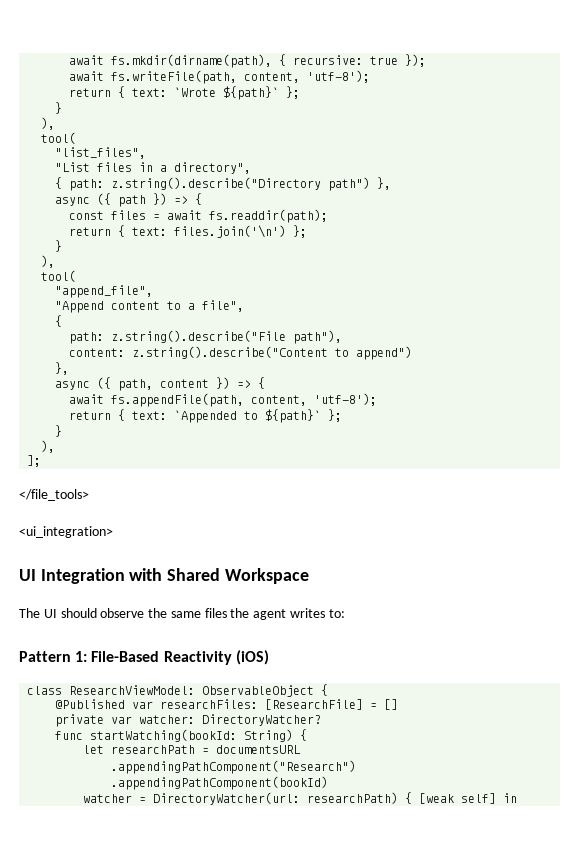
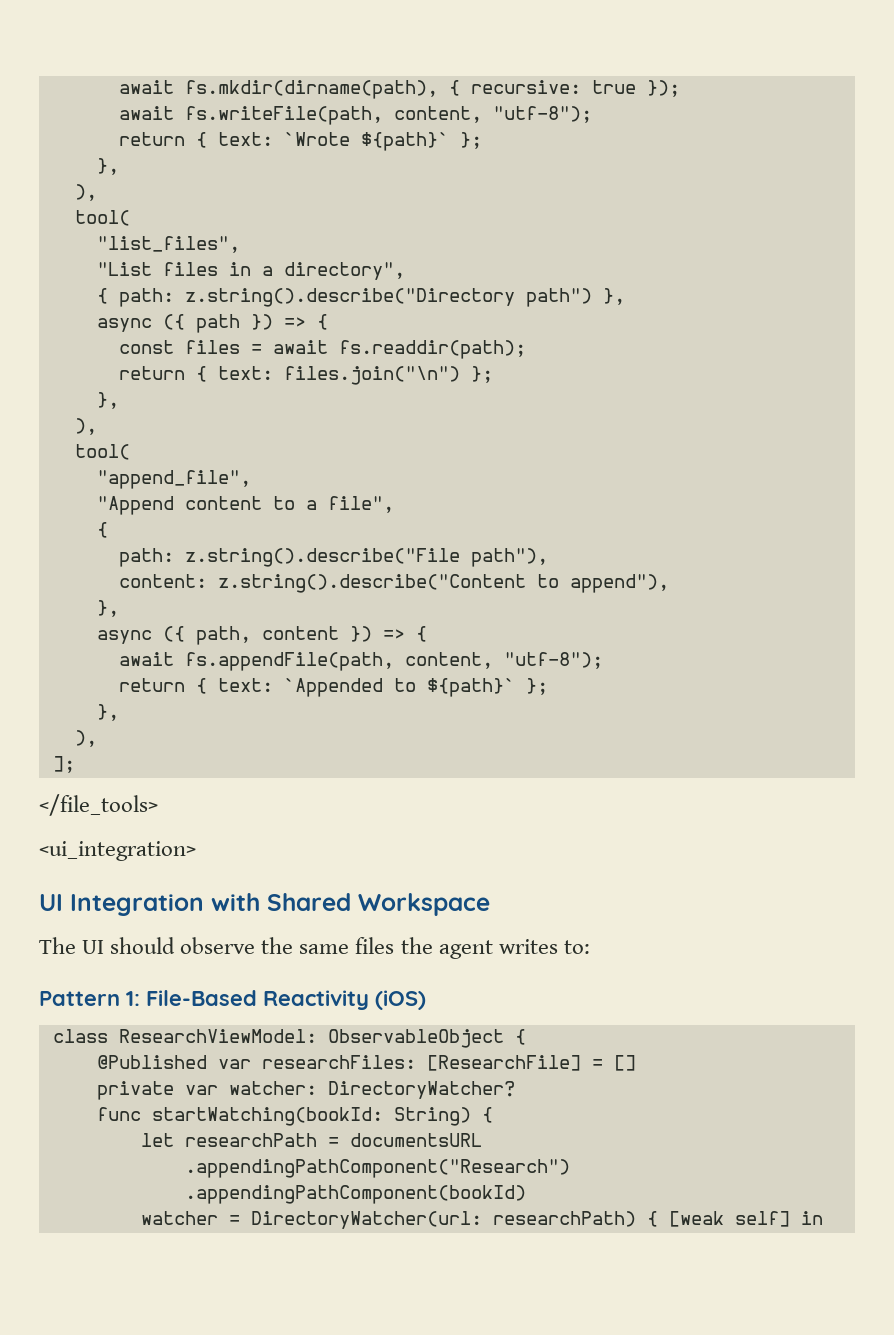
- await fs.writeFile(path, content, 'utf-8');
+ await fs.writeFile(path, content, "utf-8");
  return { text: `Wrote ${path}` };
- }
+ },
- return { text: files.join('\n') };
- }
+ return { text: files.join("\n") };
+ },
- content: z.string().describe("Content to append")
+ content: z.string().describe("Content to append"),
- await fs.appendFile(path, content, 'utf-8');
+ await fs.appendFile(path, content, "utf-8");
  return { text: `Appended to ${path}` };
- }
+ },

